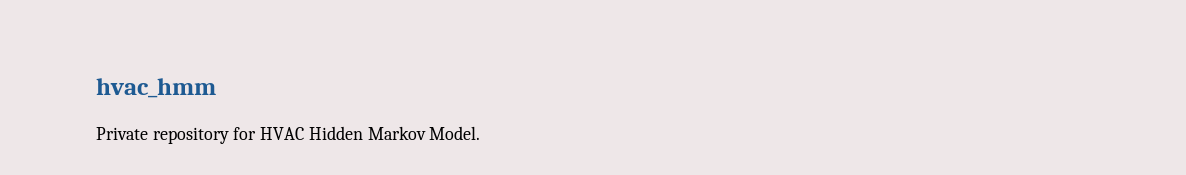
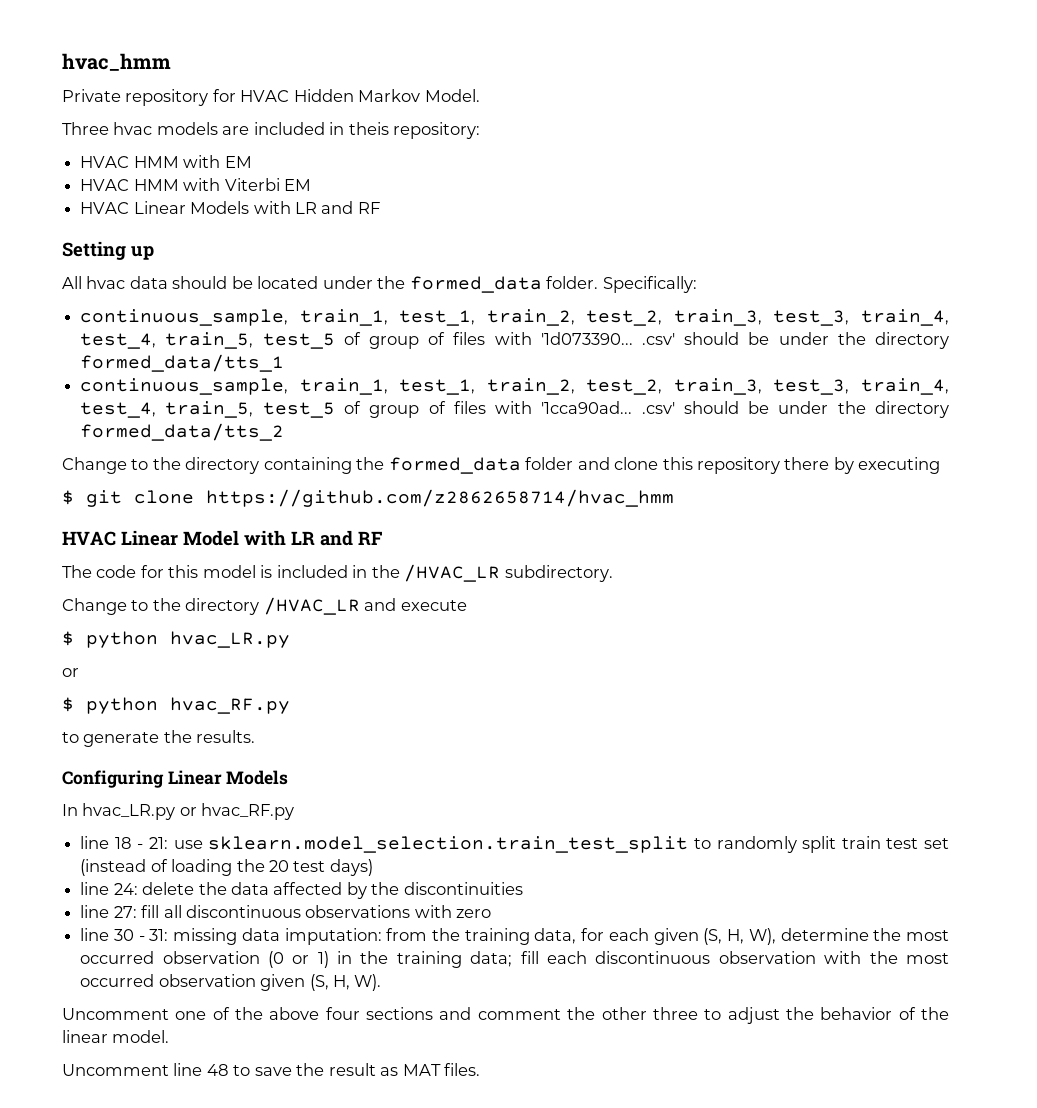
+ Three hvac models are included in theis repository:
+ HVAC HMM with EM
+ HVAC HMM with Viterbi EM
+ HVAC Linear Models with LR and RF
+ Setting up
+ All hvac data should be located under the formed_data folder. Specifically:
+ continuous_sample, train_1, test_1, train_2, test_2, train_3, test_3, train_4, test_4, train_5, test_5 of group of files with '1d073390... .csv' should be under the directory formed_data/tts_1
+ continuous_sample, train_1, test_1, train_2, test_2, train_3, test_3, train_4, test_4, train_5, test_5 of group of files with '1cca90ad... .csv' should be under the directory formed_data/tts_2
+ Change to the directory containing the formed_data folder and clone this repository there by executing
+ $ git clone https://github.com/z2862658714/hvac_hmm
+ HVAC Linear Model with LR and RF
+ The code for this model is included in the /HVAC_LR subdirectory.
+ Change to the directory /HVAC_LR and execute
+ $ python hvac_LR.py
+ or
+ $ python hvac_RF.py
+ to generate the results.
+ Configuring Linear Models
+ In hvac_LR.py or hvac_RF.py
+ line 18 - 21: use sklearn.model_selection.train_test_split to randomly split train test set (instead of loading the 20 test days)
+ line 24: delete the data affected by the discontinuities
+ line 27: fill all discontinuous observations with zero
+ line 30 - 31: missing data imputation: from the training data, for each given (S, H, W), determine the most occurred observation (0 or 1) in the training data; fill each discontinuous observation with the most occurred observation given (S, H, W).
+ Uncomment one of the above four sections and comment the other three to adjust the behavior of the linear model.
+ Uncomment line 48 to save the result as MAT files.

